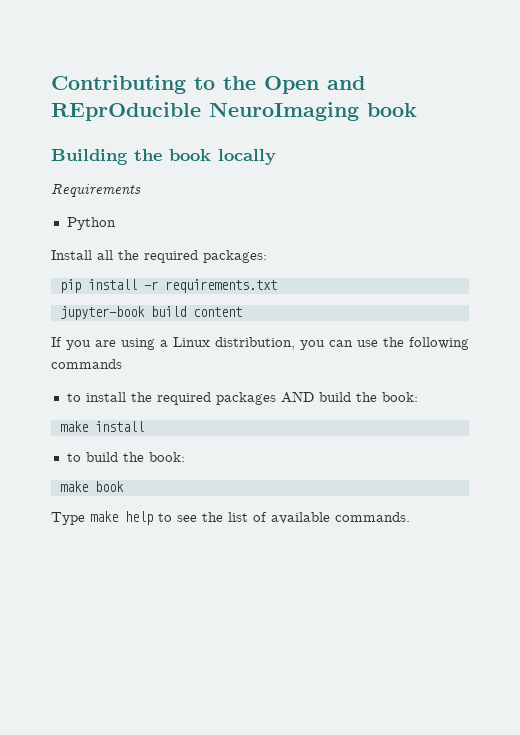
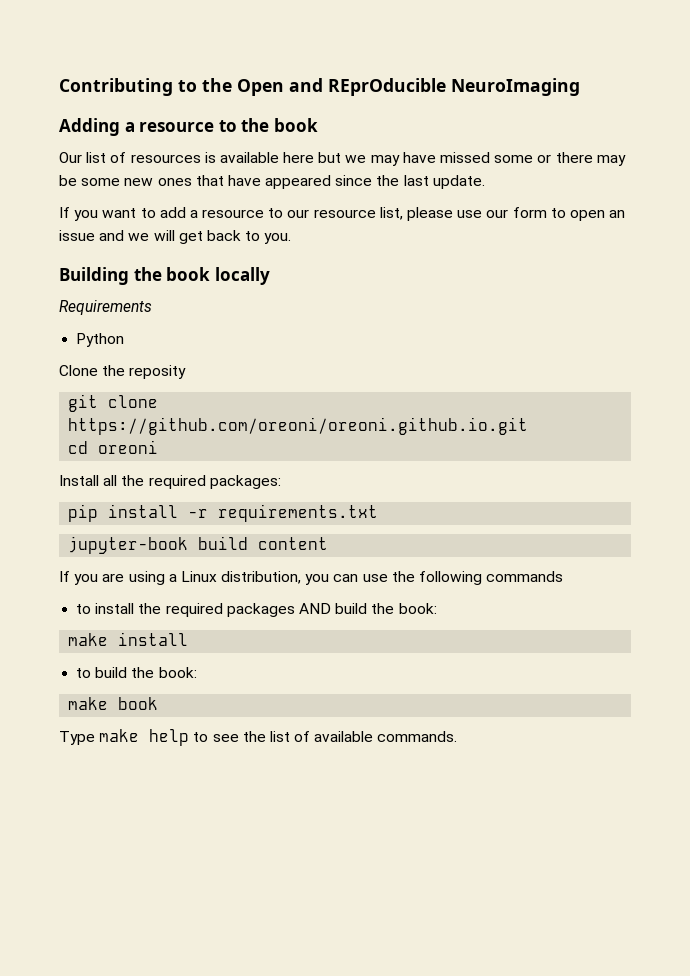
- Contributing to the Open and REprOducible NeuroImaging book
+ Contributing to the Open and REprOducible NeuroImaging
+ Adding a resource to the book
+ Our list of resources is available here but we may have missed some or there may be some new ones that have appeared since the last update.
+ If you want to add a resource to our resource list, please use our form to open an issue and we will get back to you.
+ Clone the reposity
+ git clone https://github.com/oreoni/oreoni.github.io.git
+ cd oreoni

